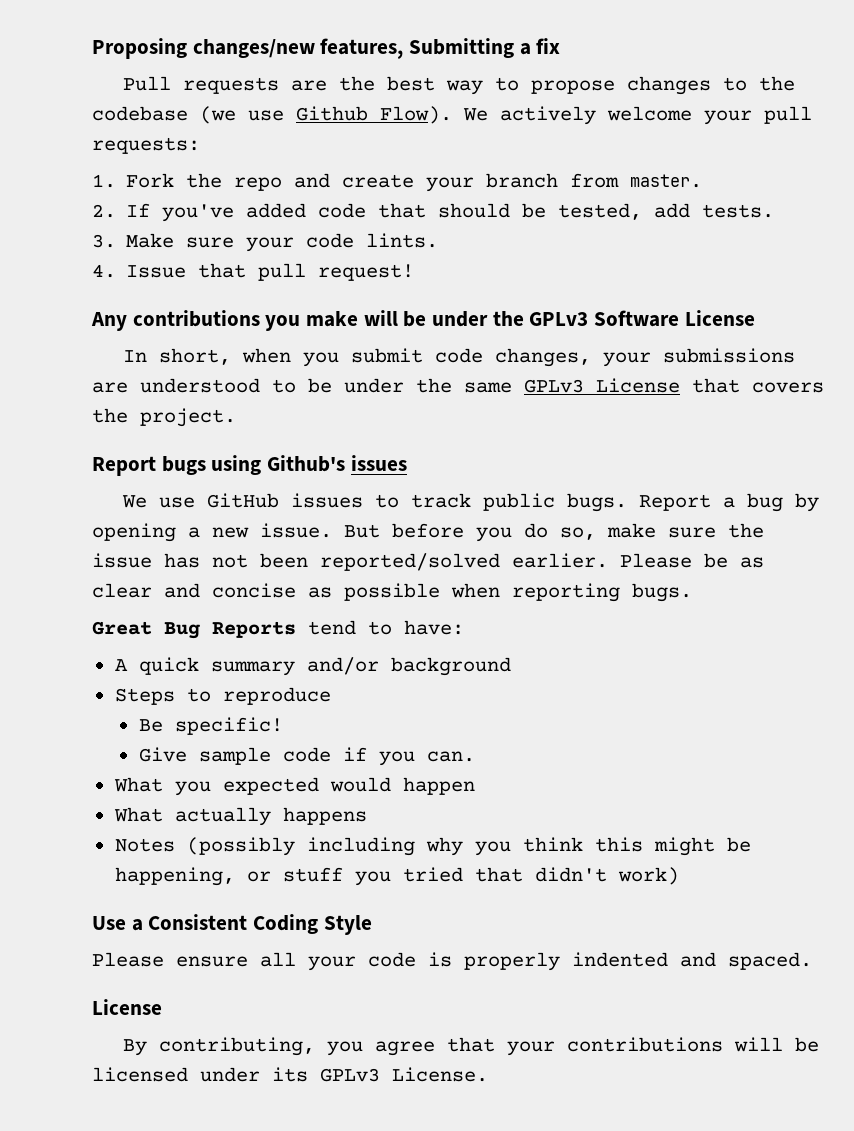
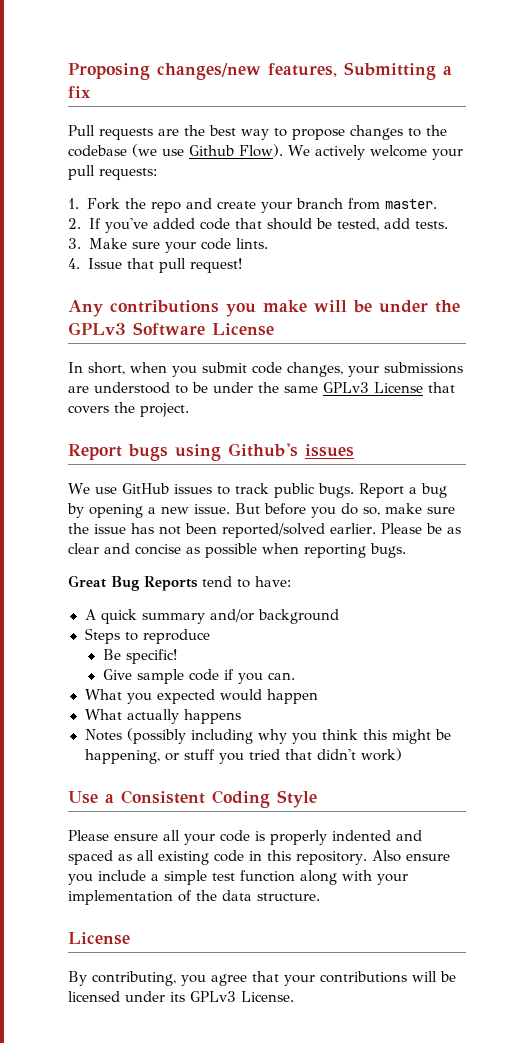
- Please ensure all your code is properly indented and spaced.
+ Please ensure all your code is properly indented and spaced as all existing code in this repository. Also ensure you include a simple test function along with your implementation of the data structure.

